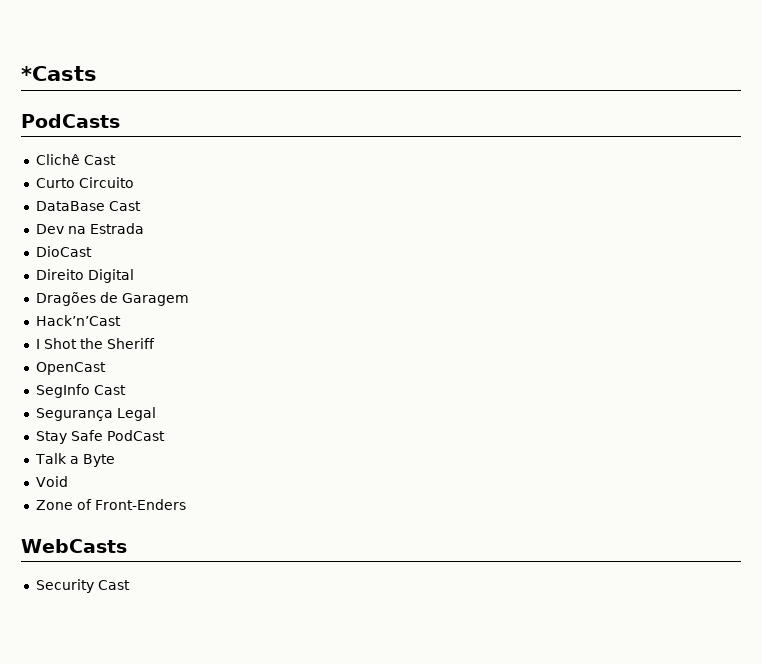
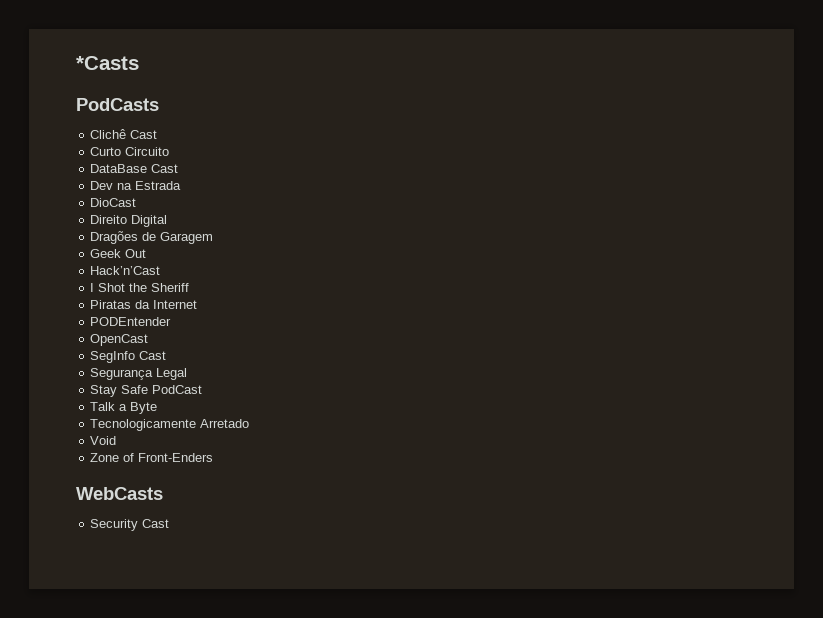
+ Geek Out
+ Piratas da Internet
+ PODEntender
+ Tecnologicamente Arretado

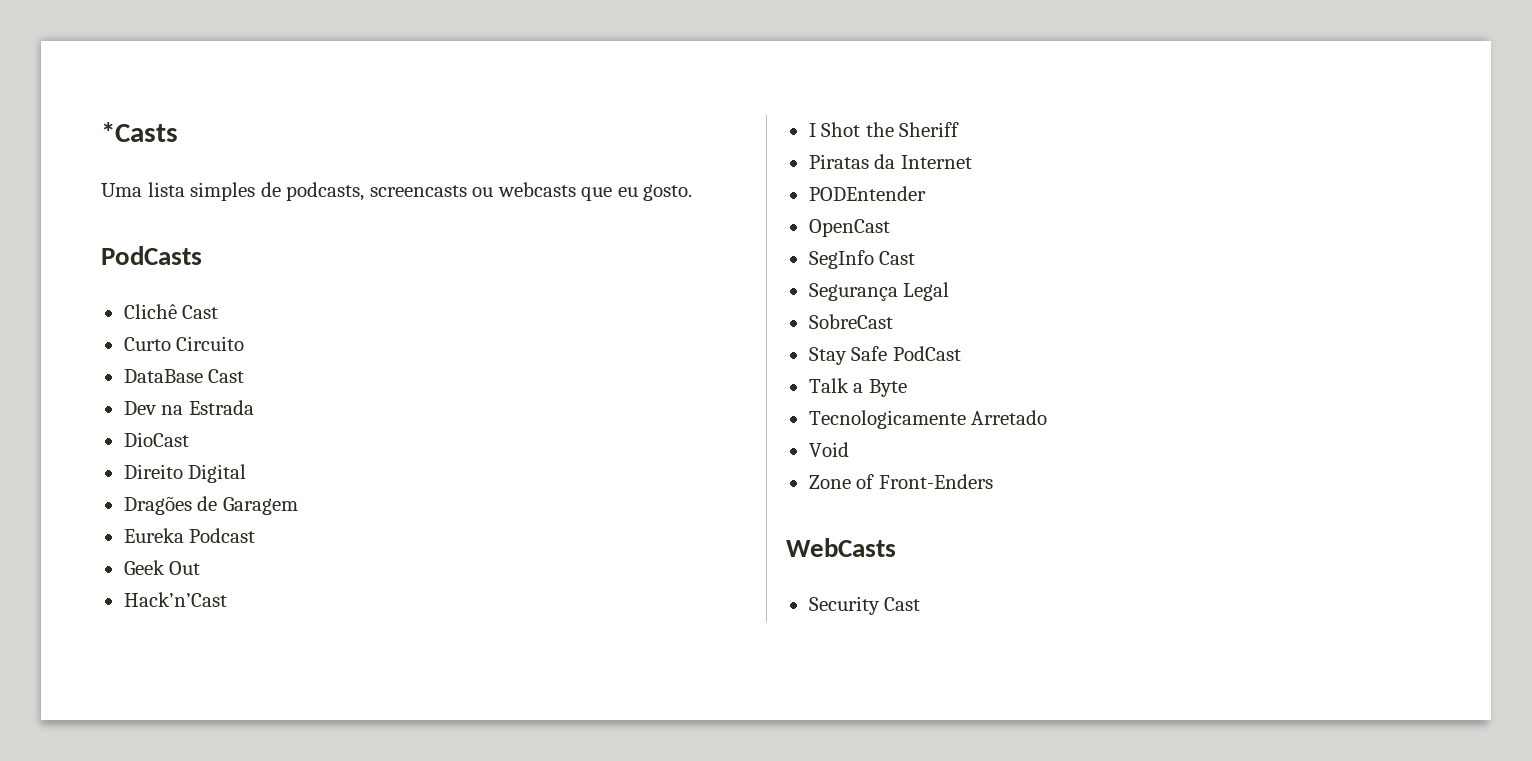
+ Uma lista simples de podcasts, screencasts ou webcasts que eu gosto.
+ Eureka Podcast
+ SobreCast

